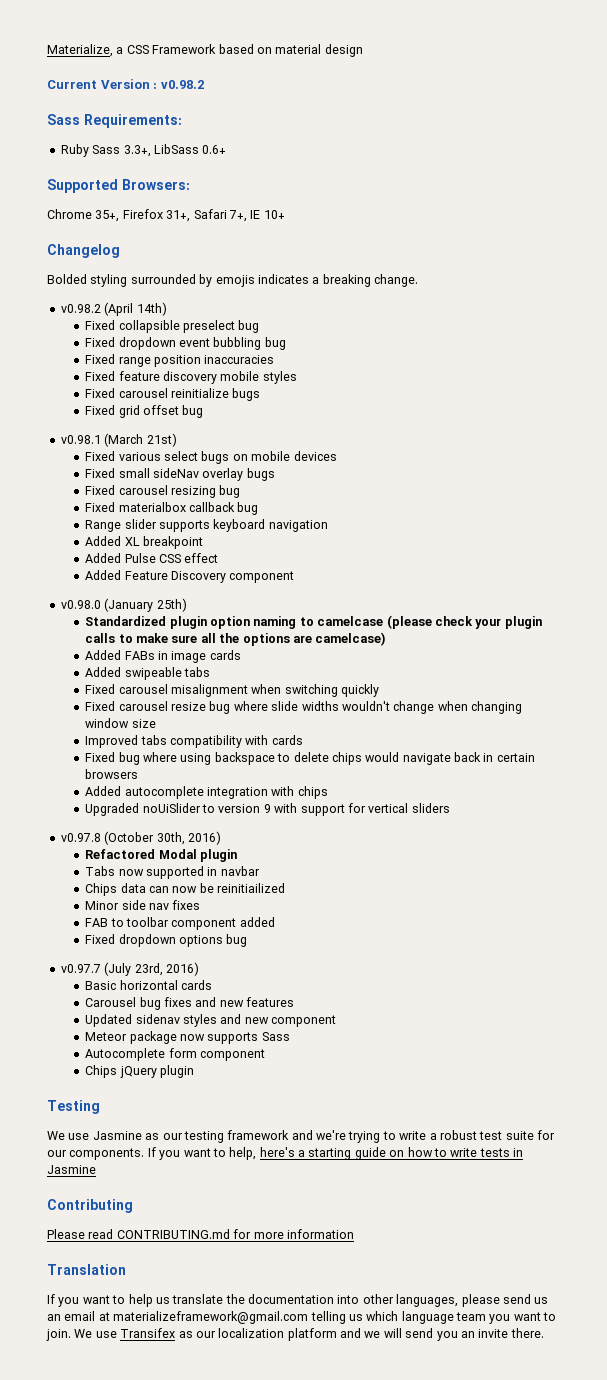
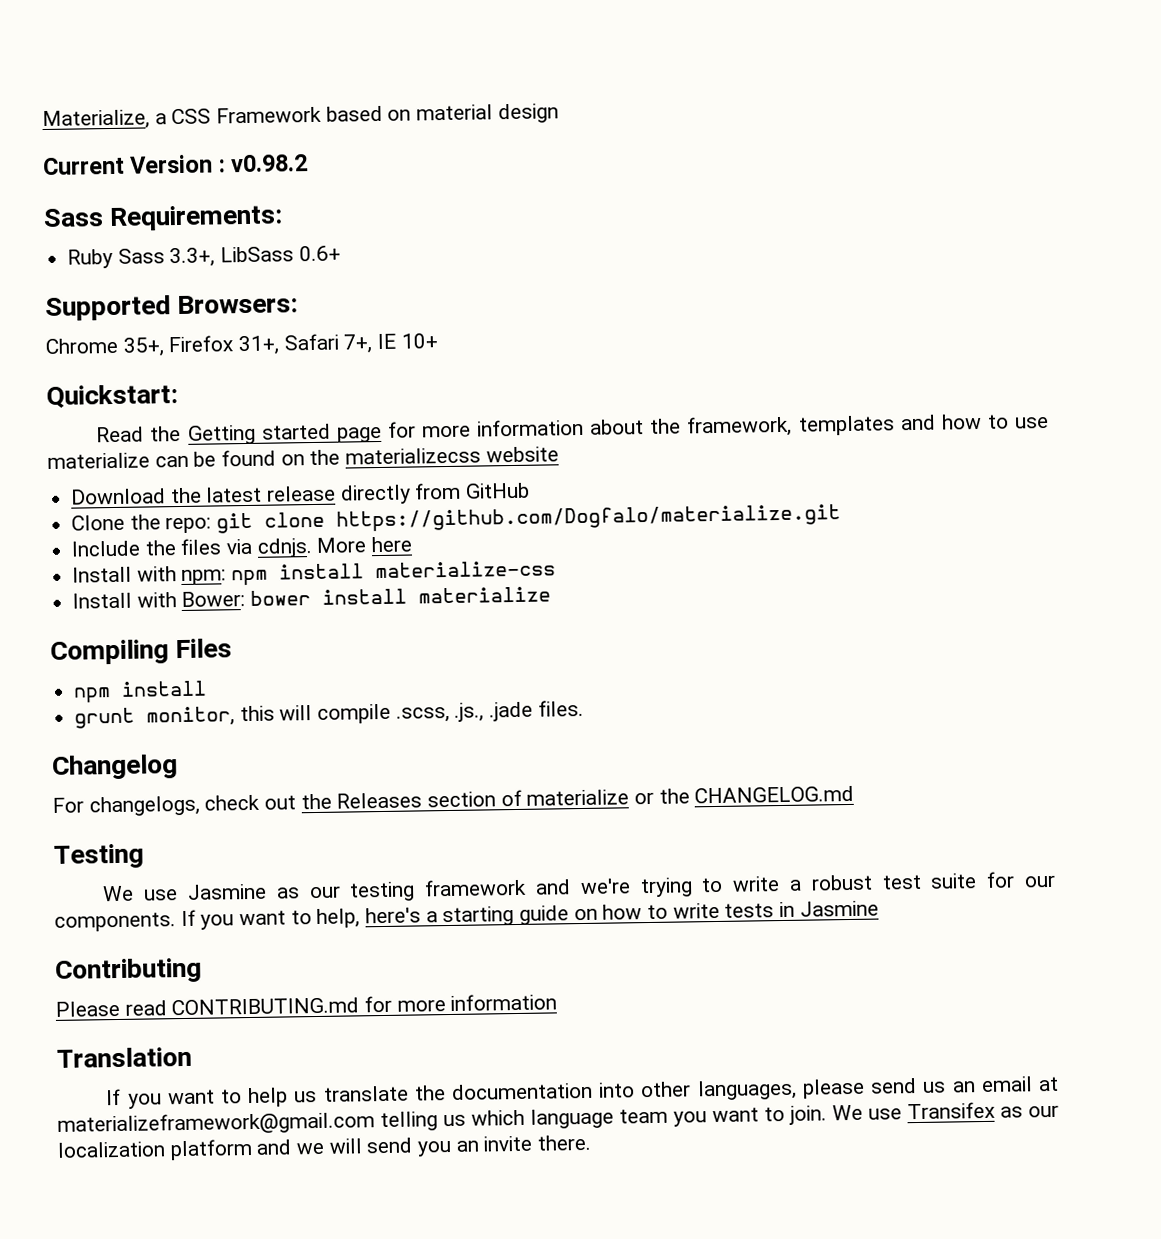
+ Quickstart:
+ Read the Getting started page for more information about the framework, templates and how to use materialize can be found on the materializecss website
+ Download the latest release directly from GitHub
+ Clone the repo: git clone https://github.com/Dogfalo/materialize.git
+ Include the files via cdnjs. More here
+ Install with npm: npm install materialize-css
+ Install with Bower: bower install materialize
+ Compiling Files
+ npm install
+ grunt monitor, this will compile .scss, .js., .jade files.
  Changelog
- Bolded styling surrounded by emojis indicates a breaking change.
- v0.98.2 (April 14th)
- Fixed collapsible preselect bug
- Fixed dropdown event bubbling bug
- Fixed range position inaccuracies
- Fixed feature discovery mobile styles
- Fixed carousel reinitialize bugs
- Fixed grid offset bug
- v0.98.1 (March 21st)
- Fixed various select bugs on mobile devices
- Fixed small sideNav overlay bugs
- Fixed carousel resizing bug
- Fixed materialbox callback bug
- Range slider supports keyboard navigation
- Added XL breakpoint
- Added Pulse CSS effect
- Added Feature Discovery component
- v0.98.0 (January 25th)
- Standardized plugin option naming to camelcase (please check your plugin calls to make sure all the options are camelcase)
- Added FABs in image cards
- Added swipeable tabs
- Fixed carousel misalignment when switching quickly
- Fixed carousel resize bug where slide widths wouldn't change when changing window size
- Improved tabs compatibility with cards
- Fixed bug where using backspace to delete chips would navigate back in certain browsers
- Added autocomplete integration with chips
- Upgraded noUiSlider to version 9 with support for vertical sliders
- v0.97.8 (October 30th, 2016)
- Refactored Modal plugin
- Tabs now supported in navbar
- Chips data can now be reinitiailized
- Minor side nav fixes
- FAB to toolbar component added
- Fixed dropdown options bug
- v0.97.7 (July 23rd, 2016)
- Basic horizontal cards
- Carousel bug fixes and new features
- Updated sidenav styles and new component
- Meteor package now supports Sass
- Autocomplete form component
- Chips jQuery plugin
+ For changelogs, check out the Releases section of materialize or the CHANGELOG.md

